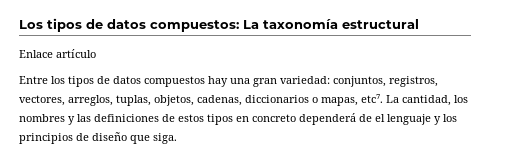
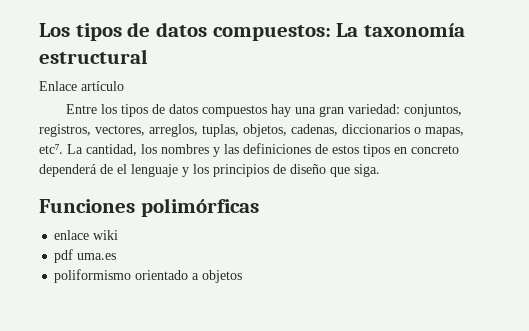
+ Funciones polimórficas
+ enlace wiki
+ pdf uma.es
+ poliformismo orientado a objetos

